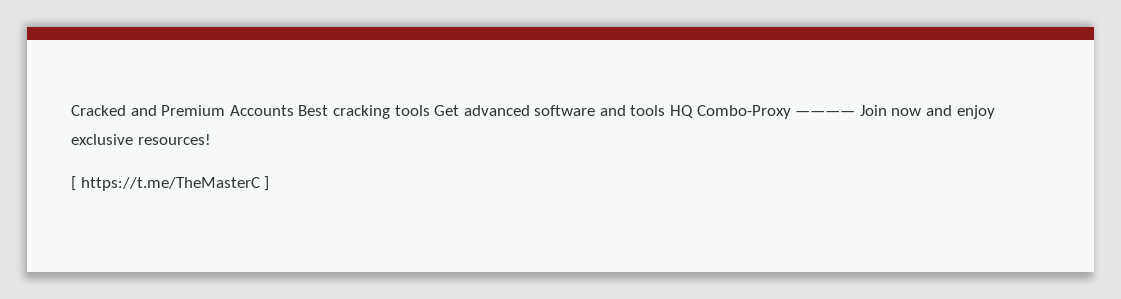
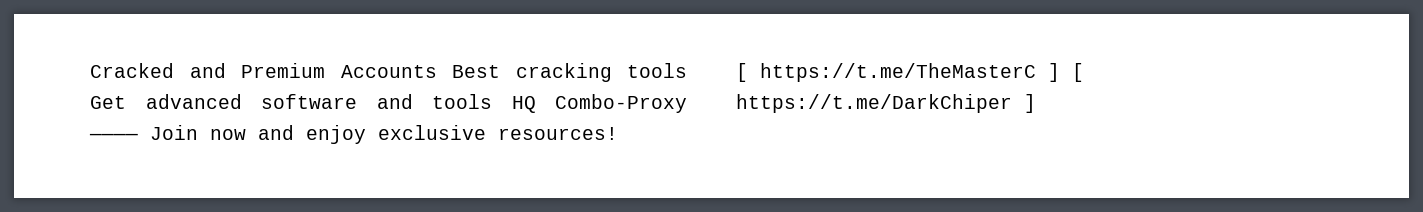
- [ https://t.me/TheMasterC ]
+ [ https://t.me/TheMasterC ] [ https://t.me/DarkChiper ]

